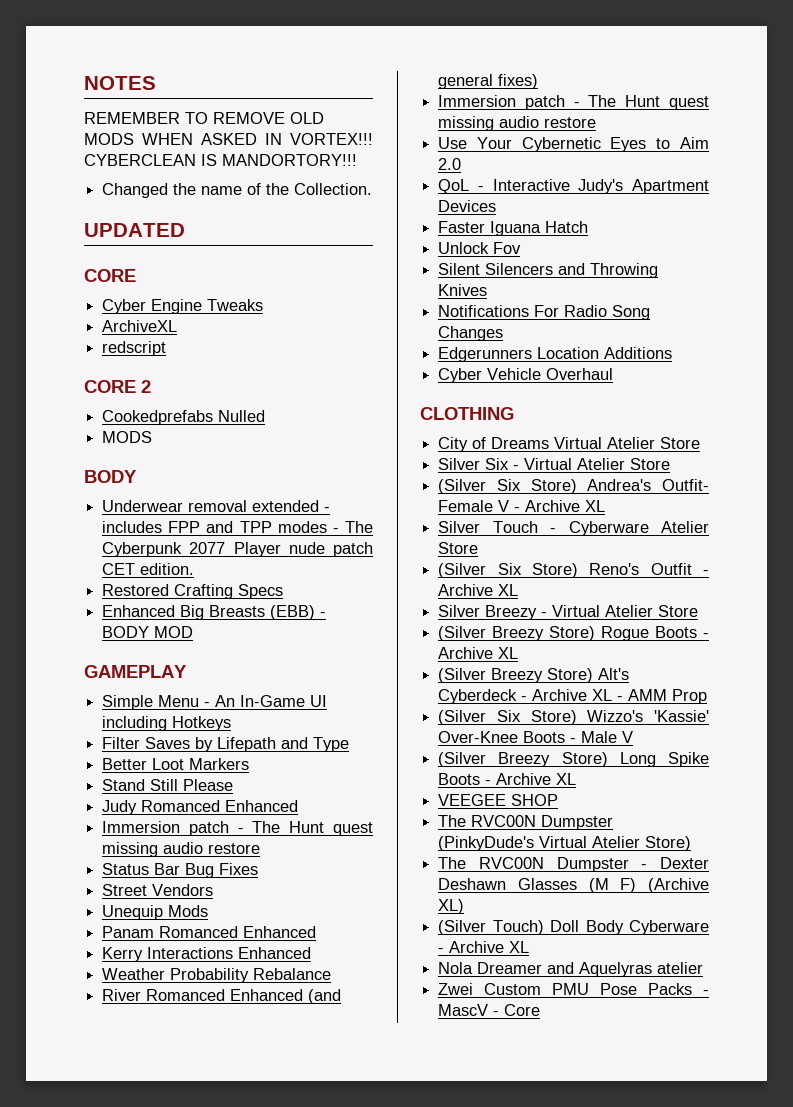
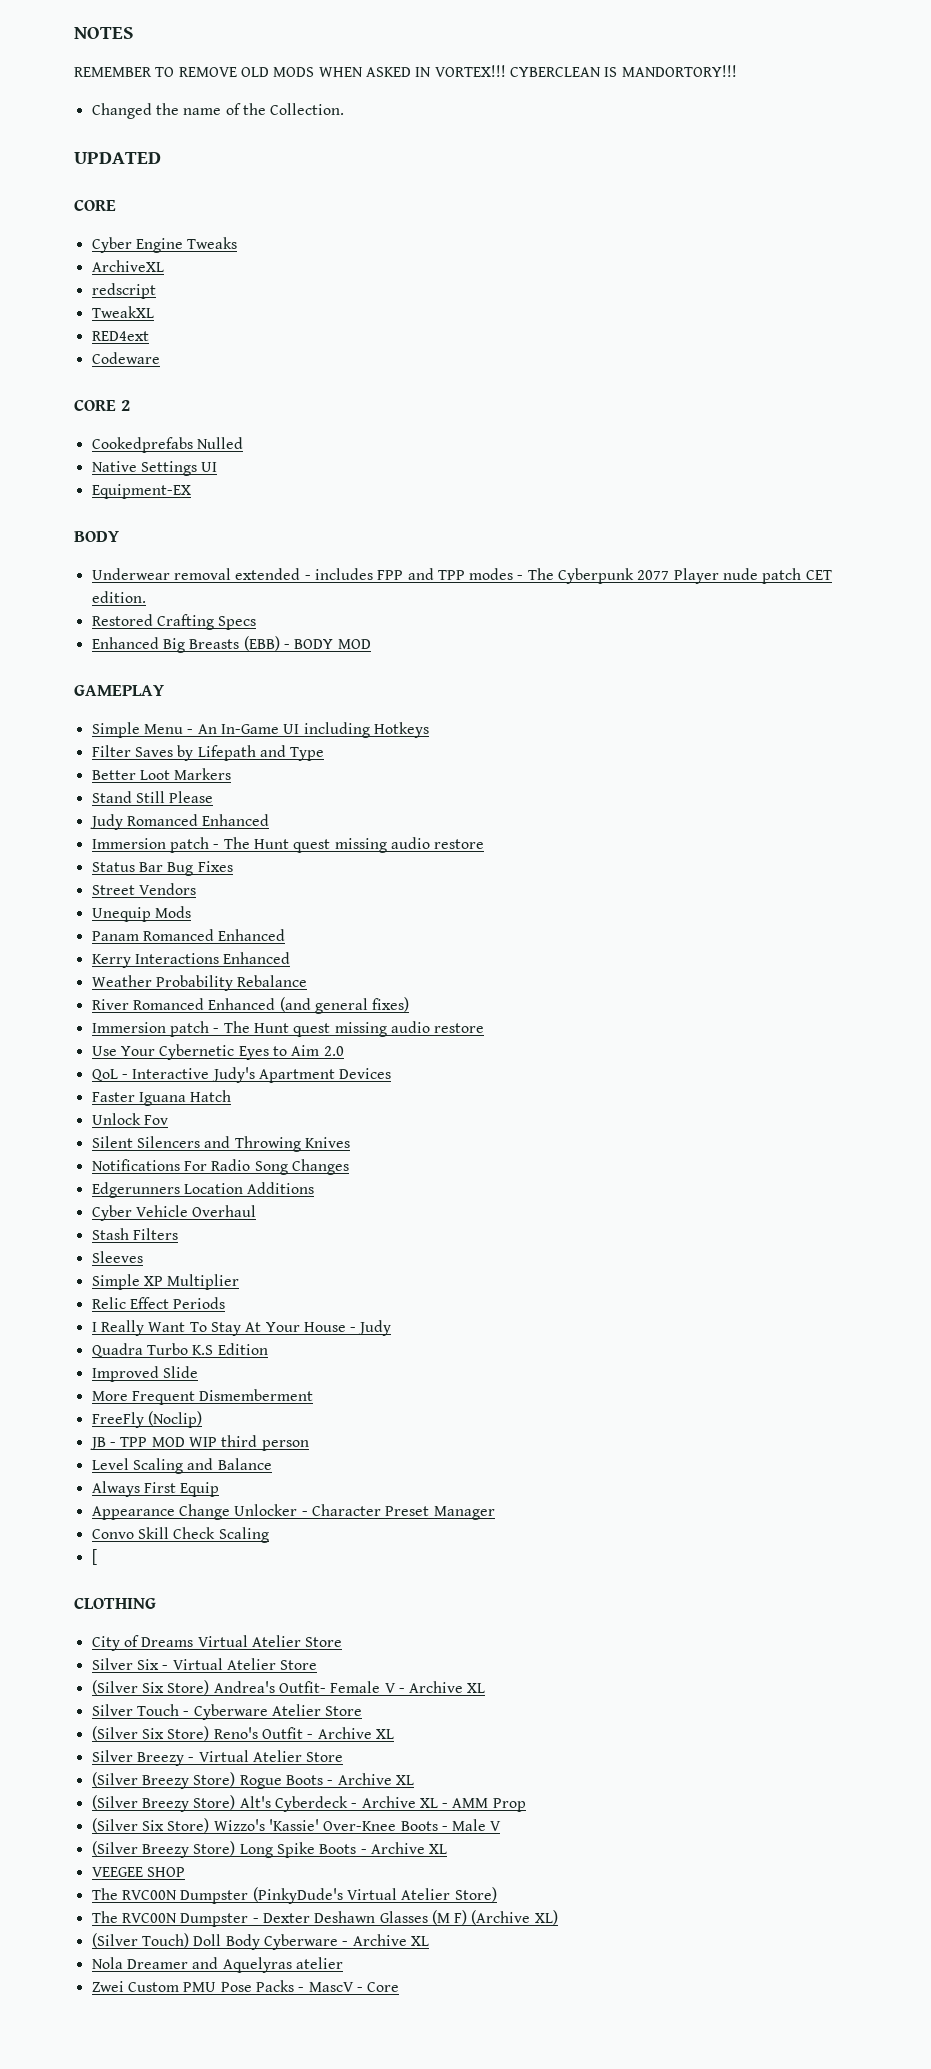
+ TweakXL
+ RED4ext
+ Codeware
  Cookedprefabs Nulled
- MODS
+ Native Settings UI
+ Equipment-EX
+ Stash Filters
+ Sleeves
+ Simple XP Multiplier
+ Relic Effect Periods
+ I Really Want To Stay At Your House - Judy
+ Quadra Turbo K.S Edition
+ Improved Slide
+ More Frequent Dismemberment
+ FreeFly (Noclip)
+ JB - TPP MOD WIP third person
+ Level Scaling and Balance
+ Always First Equip
+ Appearance Change Unlocker - Character Preset Manager
+ Convo Skill Check Scaling
+ [

